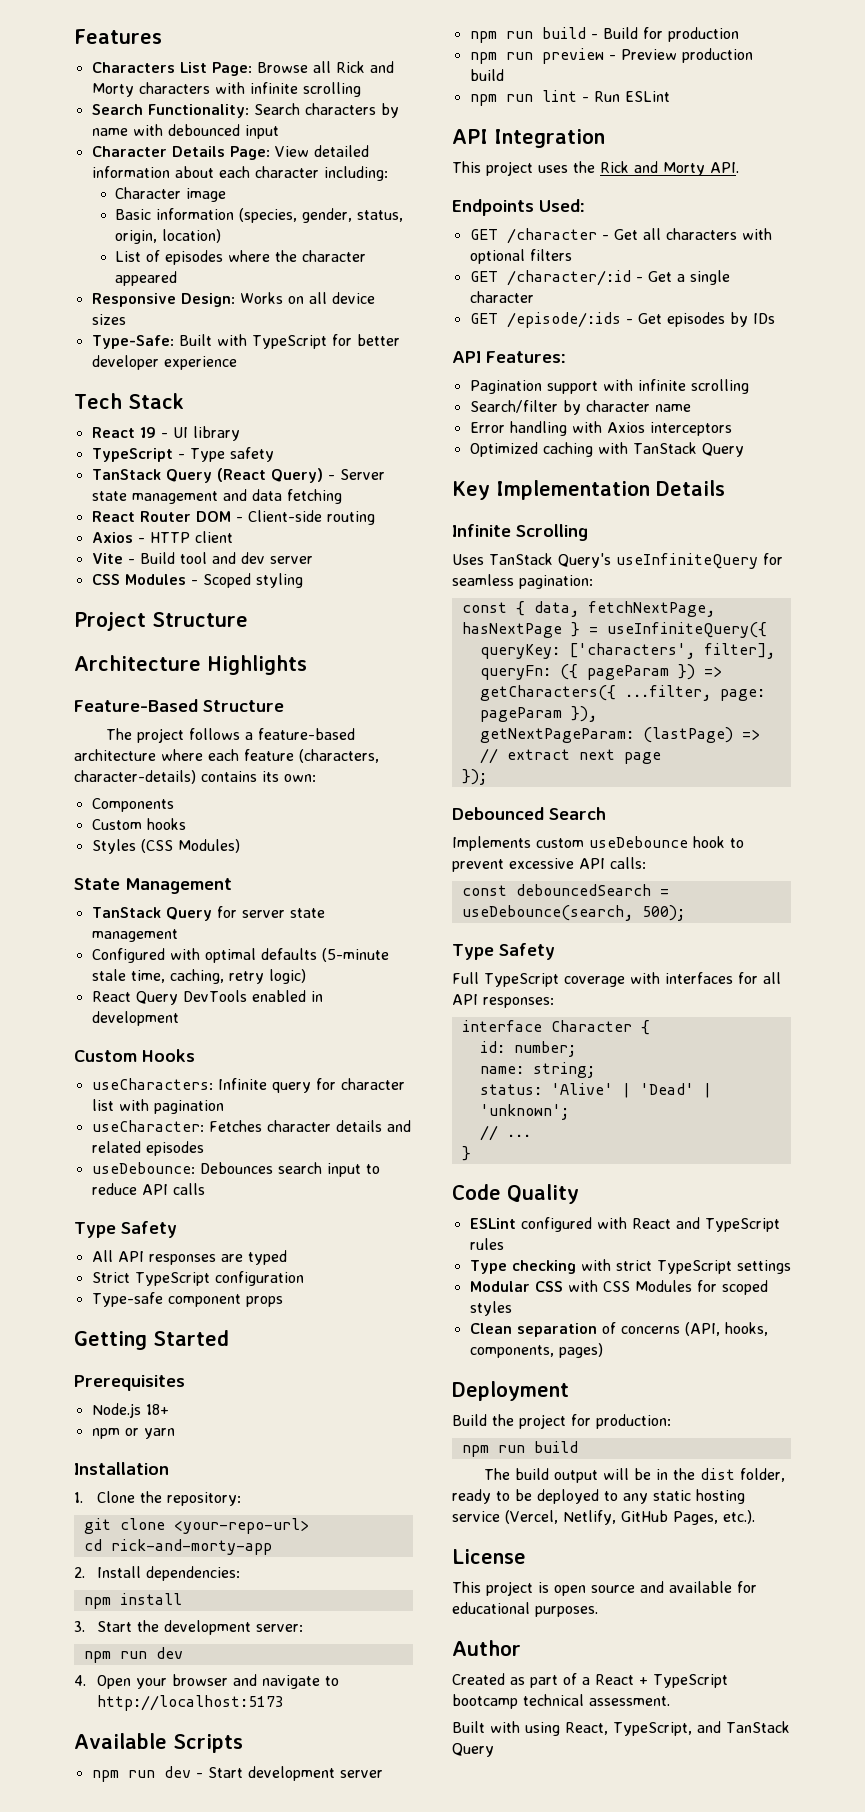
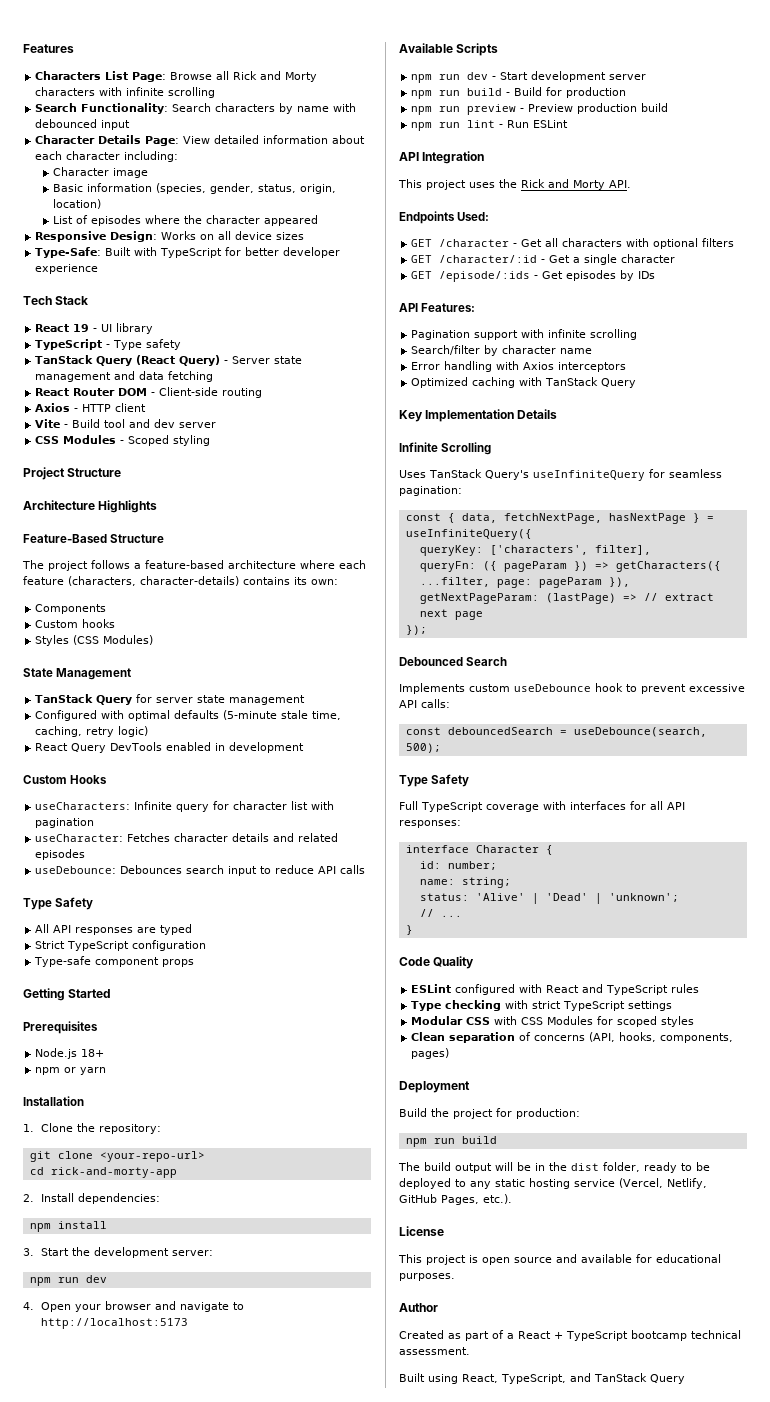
- Built with using React, TypeScript, and TanStack Query
+ Built using React, TypeScript, and TanStack Query

